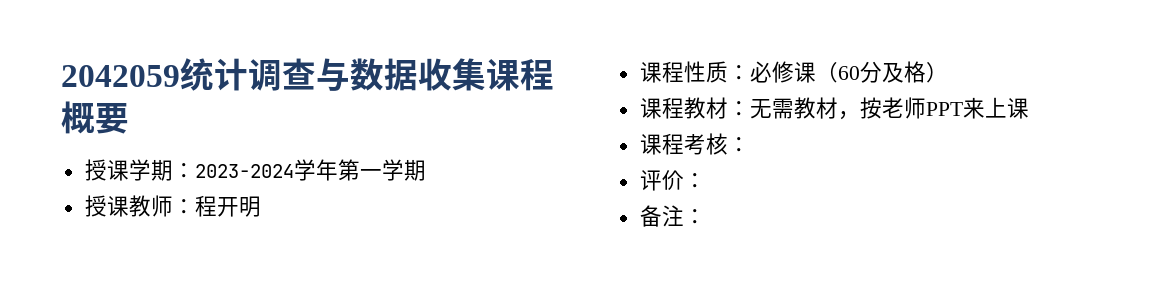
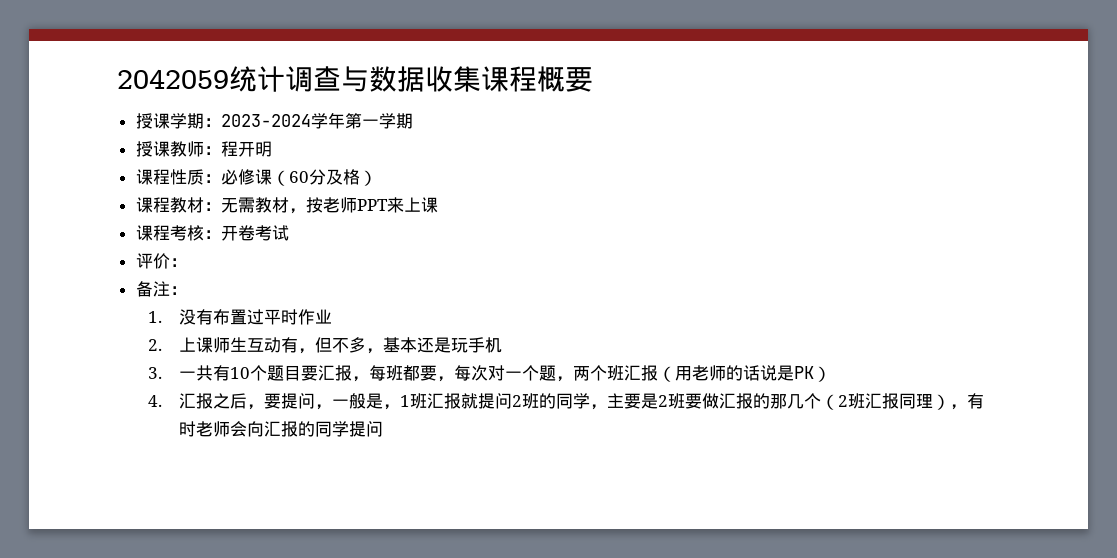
- 课程考核：
+ 课程考核：开卷考试
+ 1.没有布置过平时作业
+ 2.上课师生互动有，但不多，基本还是玩手机
+ 3.一共有10个题目要汇报，每班都要，每次对一个题，两个班汇报（用老师的话说是PK）
+ 4.汇报之后，要提问，一般是，1班汇报就提问2班的同学，主要是2班要做汇报的那几个（2班汇报同理），有时老师会向汇报的同学提问

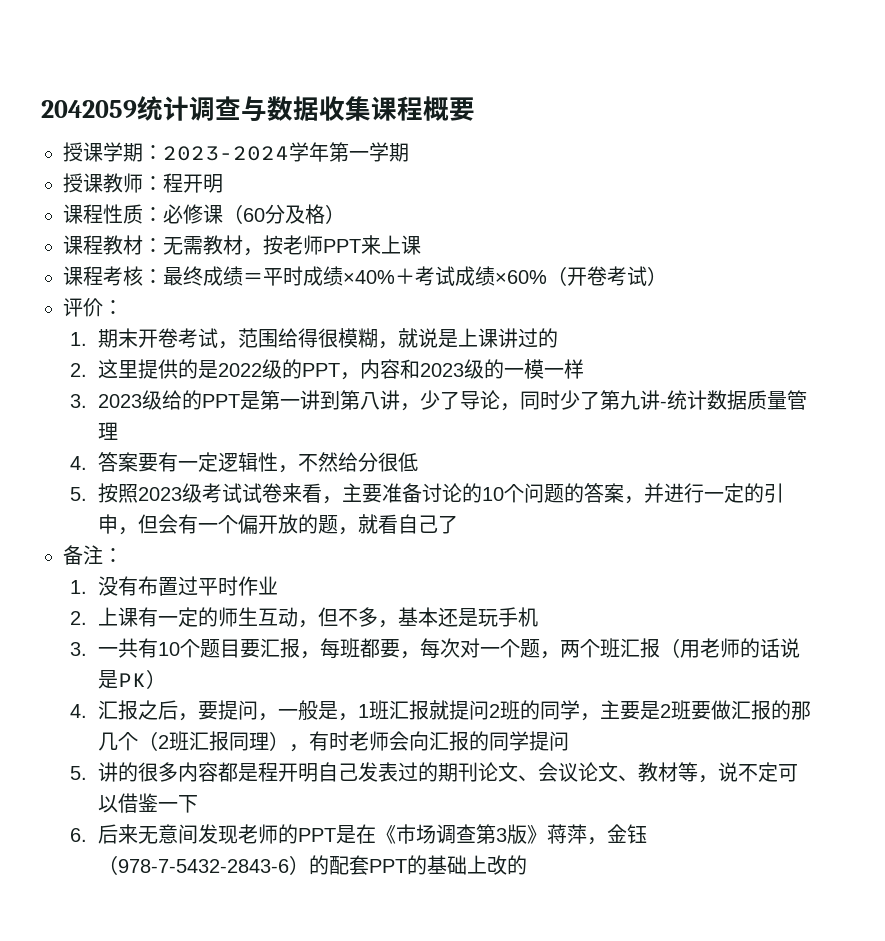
- 课程考核：开卷考试
+ 课程考核：最终成绩＝平时成绩×40%＋考试成绩×60%（开卷考试）
+ 1.期末开卷考试，范围给得很模糊，就说是上课讲过的
+ 2.这里提供的是2022级的PPT，内容和2023级的一模一样
+ 3. 2023级给的PPT是第一讲到第八讲，少了导论，同时少了第九讲-统计数据质量管理
+ 4.答案要有一定逻辑性，不然给分很低
+ 5.按照2023级考试试卷来看，主要准备讨论的10个问题的答案，并进行一定的引申，但会有一个偏开放的题，就看自己了
- 2.上课师生互动有，但不多，基本还是玩手机
+ 2.上课有一定的师生互动，但不多，基本还是玩手机
+ 5.讲的很多内容都是程开明自己发表过的期刊论文、会议论文、教材等，说不定可以借鉴一下
+ 6.后来无意间发现老师的PPT是在《市场调查第3版》蒋萍，金钰（978-7-5432-2843-6）的配套PPT的基础上改的

